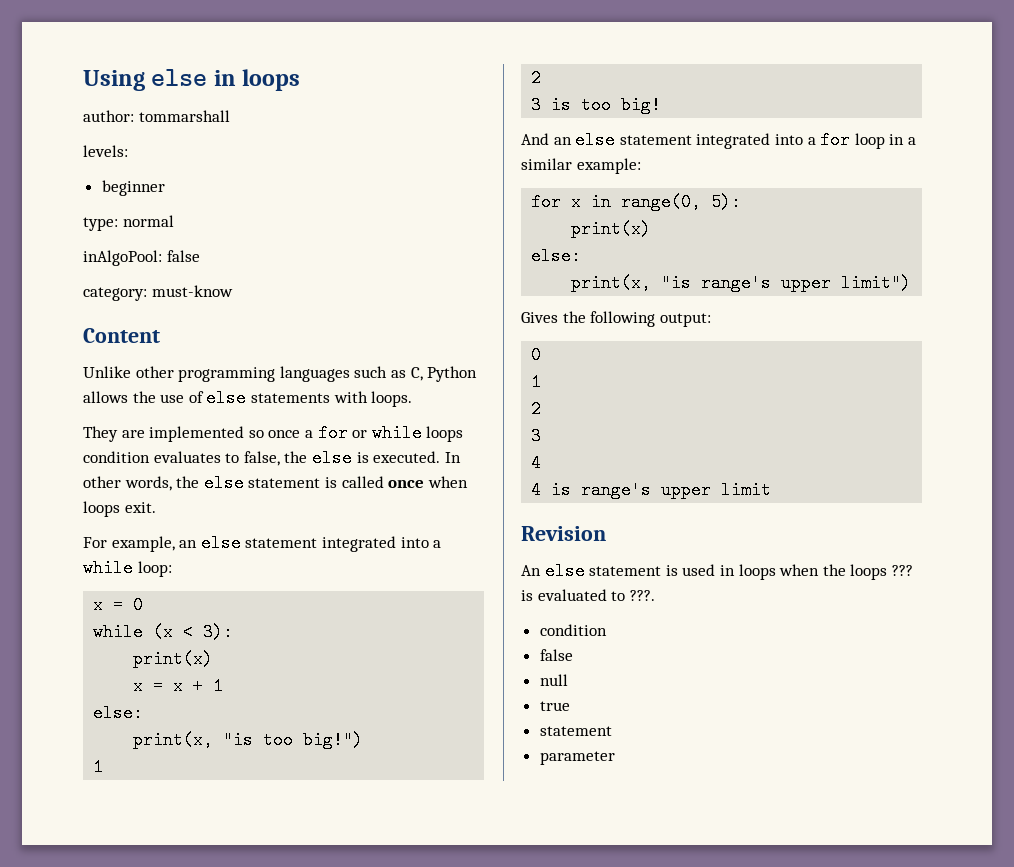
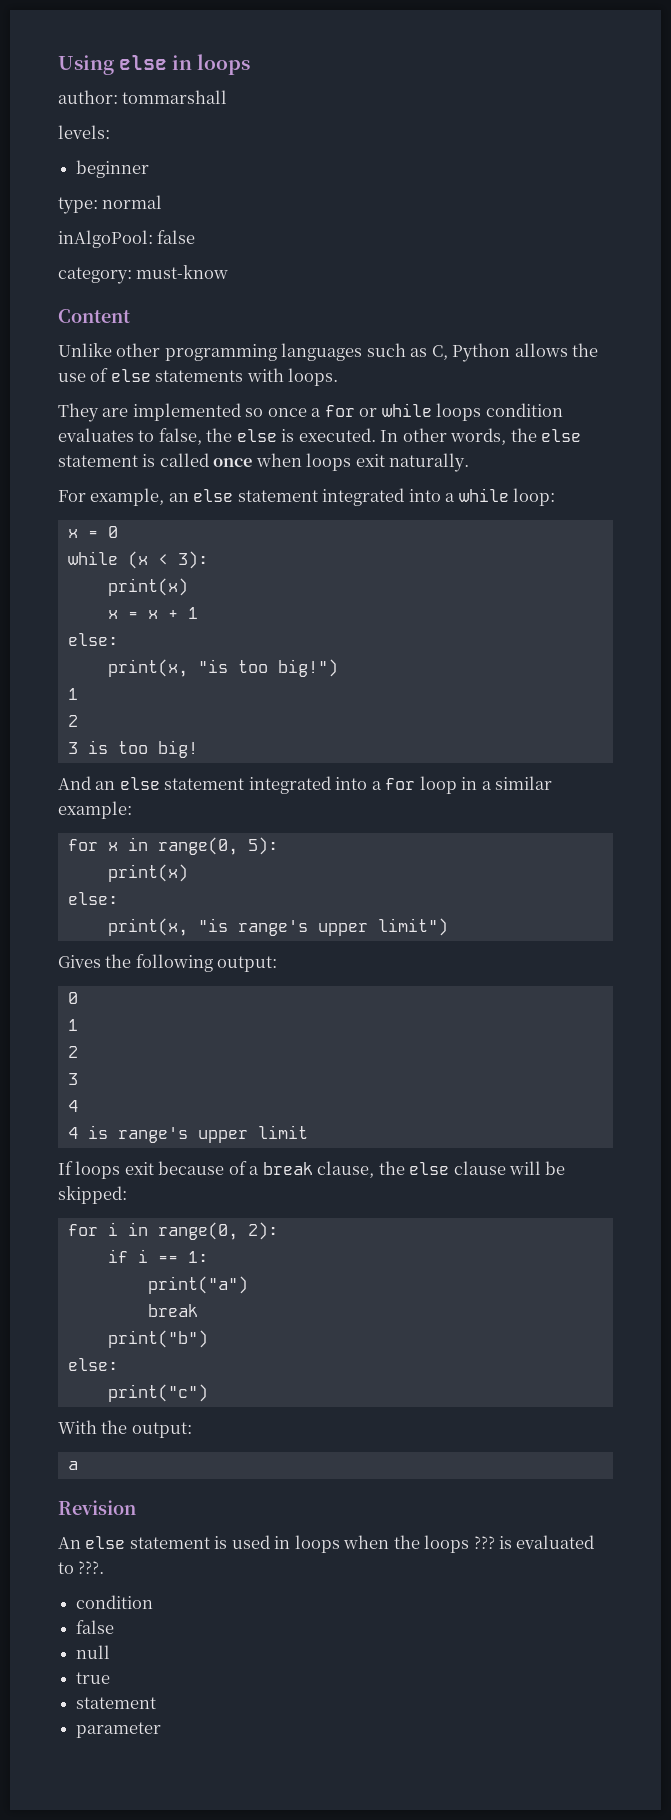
- In other words, the else statement is called once when loops exit.
+ In other words, the else statement is called once when loops exit naturally.
+ If loops exit because of a break clause, the else clause will be skipped:
+ for i in range(0, 2):
+ if i == 1:
+ print("a")
+ break
+ print("b")
+ else:
+ print("c")
+ With the output:
+ a

